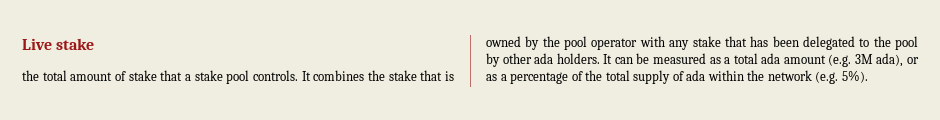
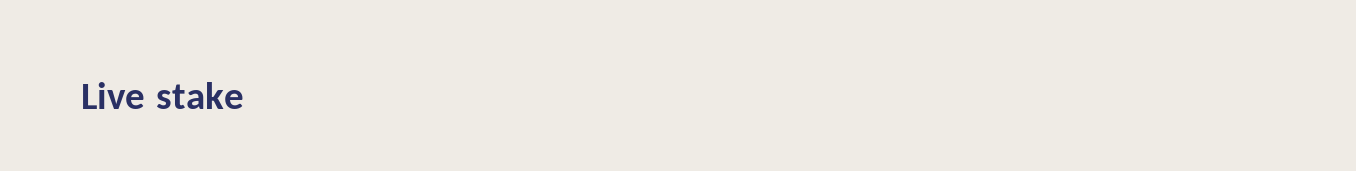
- the total amount of stake that a stake pool controls. It combines the stake that is owned by the pool operator with any stake that has been delegated to the pool by other ada holders. It can be measured as a total ada amount (e.g. 3M ada), or as a percentage of the total supply of ada within the network (e.g. 5%).

